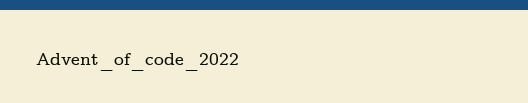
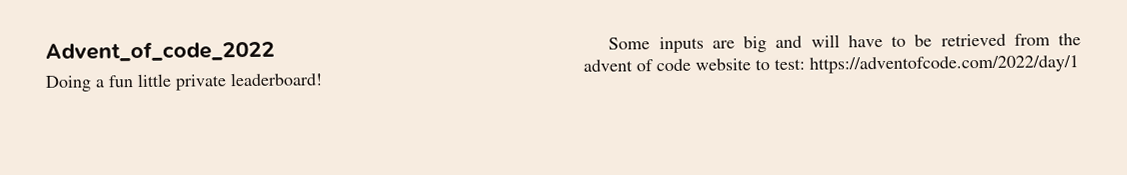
+ Doing a fun little private leaderboard!
+ Some inputs are big and will have to be retrieved from the advent of code website to test: https://adventofcode.com/2022/day/1

